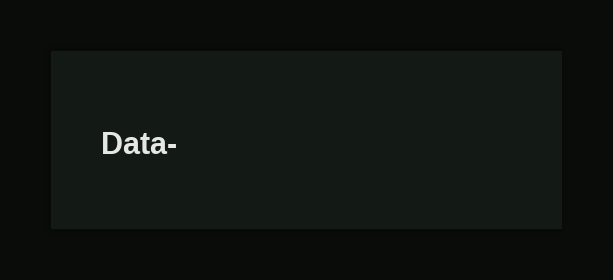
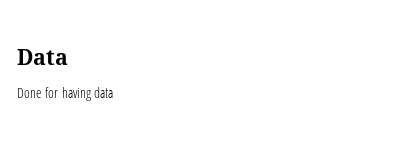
- Data-
+ Data
+ Done for having data

